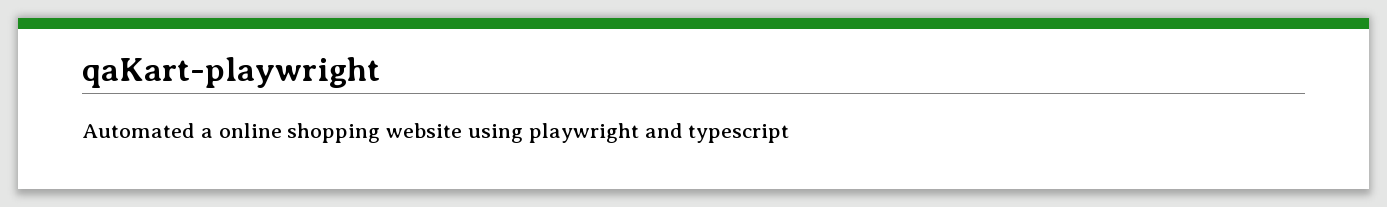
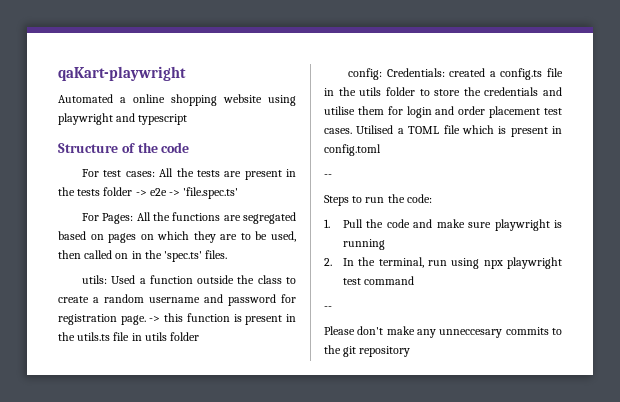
+ Structure of the code
+ For test cases: All the tests are present in the tests folder -> e2e -> 'file.spec.ts'
+ For Pages: All the functions are segregated based on pages on which they are to be used, then called on in the 'spec.ts' files.
+ utils: Used a function outside the class to create a random username and password for registration page. -> this function is present in the utils.ts file in utils folder
+ config: Credentials: created a config.ts file in the utils folder to store the credentials and utilise them for login and order placement test cases. Utilised a TOML file which is present in config.toml
+ --
+ Steps to run the code:
+ 1. Pull the code and make sure playwright is running
+ 2. In the terminal, run using npx playwright test command
+ --
+ Please don't make any unneccesary commits to the git repository

